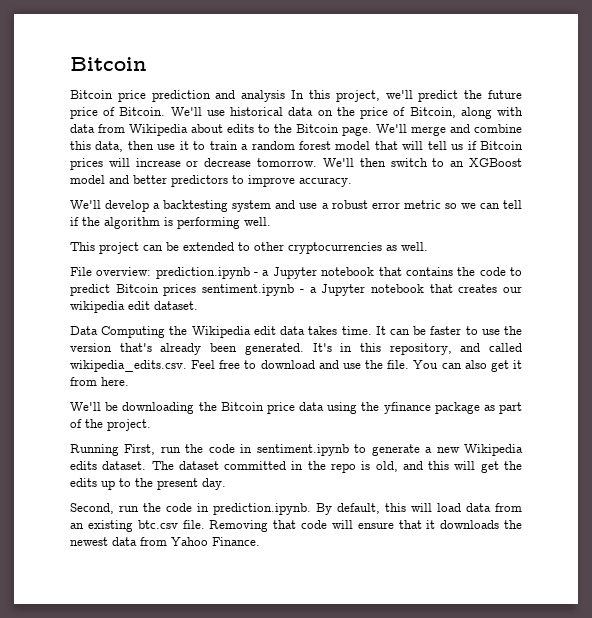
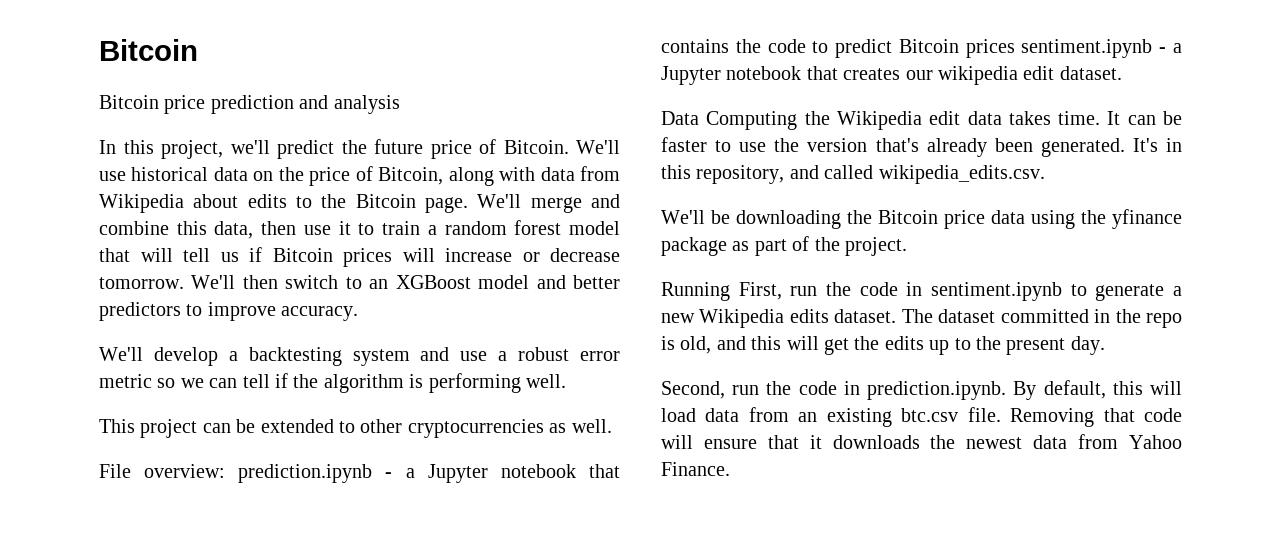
- Bitcoin price prediction and analysis In this project, we'll predict the future price of Bitcoin.
+ Bitcoin price prediction and analysis
+ In this project, we'll predict the future price of Bitcoin.
- It's in this repository, and called wikipedia_edits.csv. Feel free to download and use the file. You can also get it from here.
+ It's in this repository, and called wikipedia_edits.csv.

